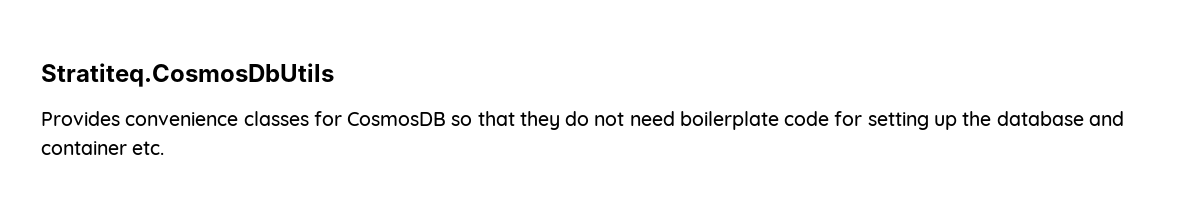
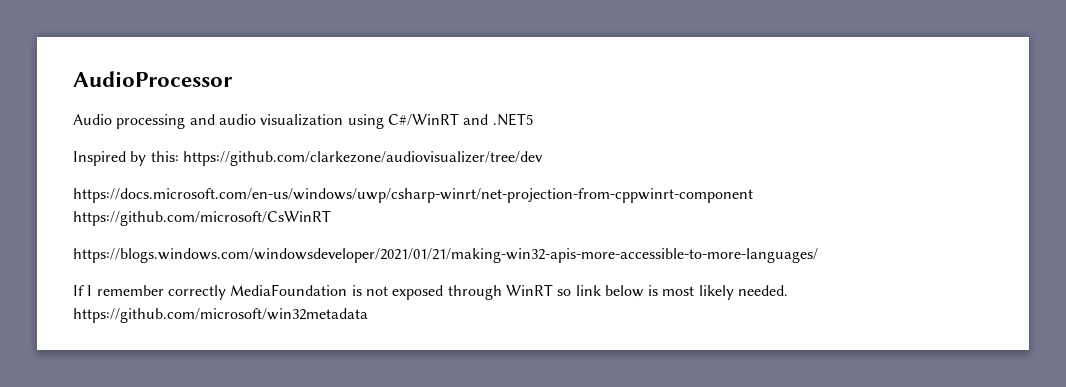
- Stratiteq.CosmosDbUtils
- Provides convenience classes for CosmosDB so that they do not need boilerplate code for setting up the database and container etc.
+ AudioProcessor
+ Audio processing and audio visualization using C#/WinRT and .NET5
+ Inspired by this: https://github.com/clarkezone/audiovisualizer/tree/dev
+ https://docs.microsoft.com/en-us/windows/uwp/csharp-winrt/net-projection-from-cppwinrt-component https://github.com/microsoft/CsWinRT
+ https://blogs.windows.com/windowsdeveloper/2021/01/21/making-win32-apis-more-accessible-to-more-languages/
+ If I remember correctly MediaFoundation is not exposed through WinRT so link below is most likely needed. https://github.com/microsoft/win32metadata

